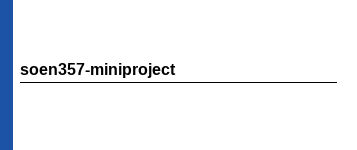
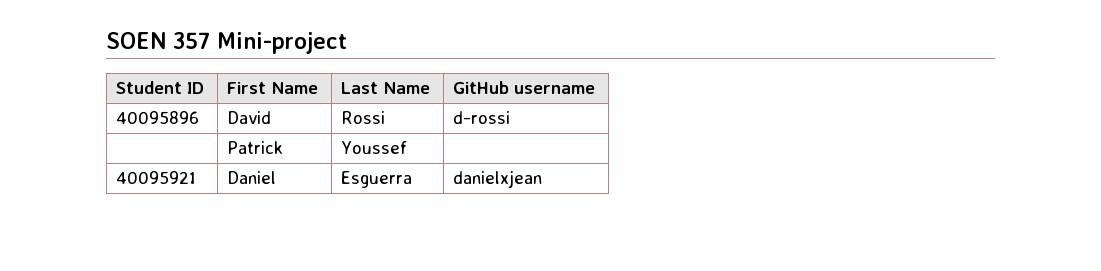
- soen357-miniproject
+ SOEN 357 Mini-project
+ Student ID | First Name | Last Name | GitHub username
+ 40095896 | David | Rossi | d-rossi
+ | Patrick | Youssef |
+ 40095921 | Daniel | Esguerra | danielxjean

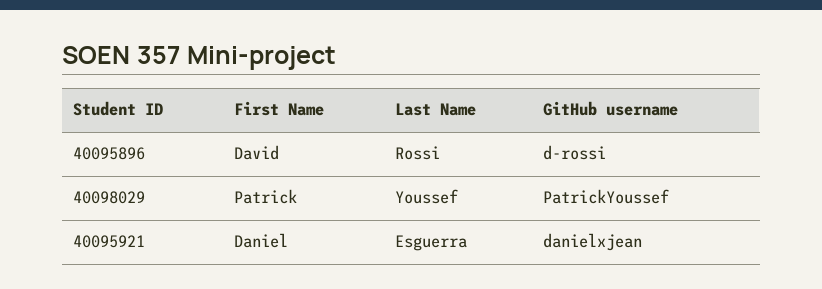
- | Patrick | Youssef |
+ 40098029 | Patrick | Youssef | PatrickYoussef

